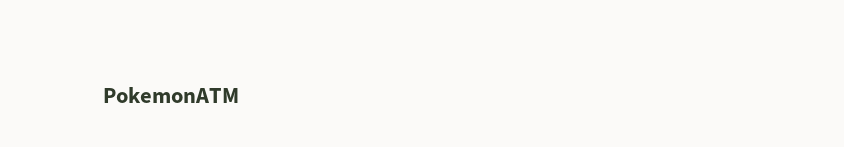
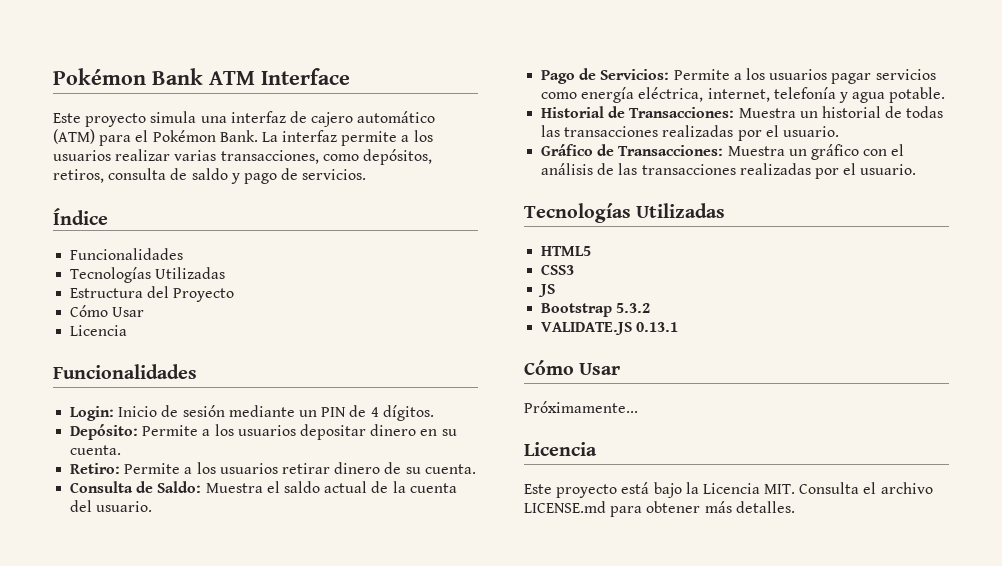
- PokemonATM
+ Pokémon Bank ATM Interface
+ Este proyecto simula una interfaz de cajero automático (ATM) para el Pokémon Bank. La interfaz permite a los usuarios realizar varias transacciones, como depósitos, retiros, consulta de saldo y pago de servicios.
+ Índice
+ Funcionalidades
+ Tecnologías Utilizadas
+ Estructura del Proyecto
+ Cómo Usar
+ Licencia
+ Funcionalidades
+ Login: Inicio de sesión mediante un PIN de 4 dígitos.
+ Depósito: Permite a los usuarios depositar dinero en su cuenta.
+ Retiro: Permite a los usuarios retirar dinero de su cuenta.
+ Consulta de Saldo: Muestra el saldo actual de la cuenta del usuario.
+ Pago de Servicios: Permite a los usuarios pagar servicios como energía eléctrica, internet, telefonía y agua potable.
+ Historial de Transacciones: Muestra un historial de todas las transacciones realizadas por el usuario.
+ Gráfico de Transacciones: Muestra un gráfico con el análisis de las transacciones realizadas por el usuario.
+ Tecnologías Utilizadas
+ HTML5
+ CSS3
+ JS
+ Bootstrap 5.3.2
+ VALIDATE.JS 0.13.1
+ Cómo Usar
+ Próximamente...
+ Licencia
+ Este proyecto está bajo la Licencia MIT. Consulta el archivo LICENSE.md para obtener más detalles.

